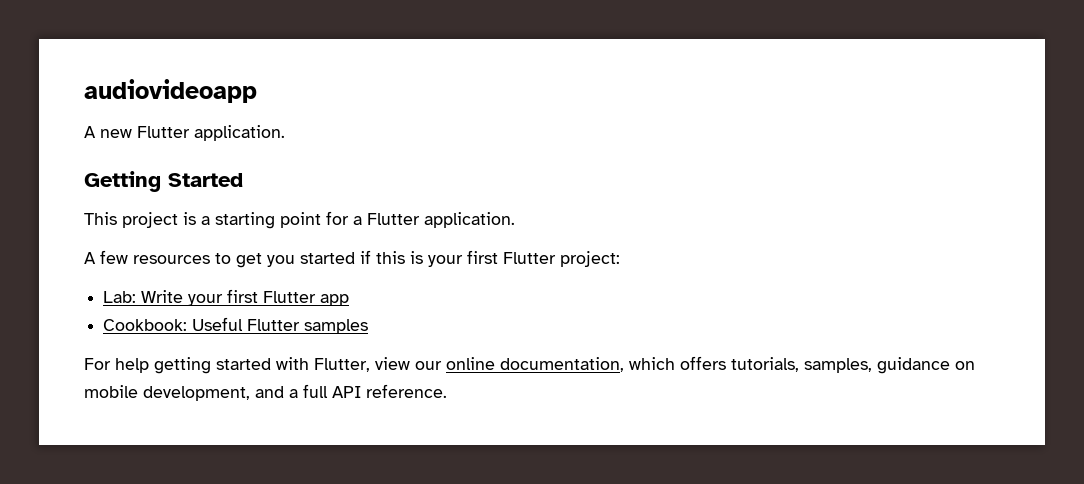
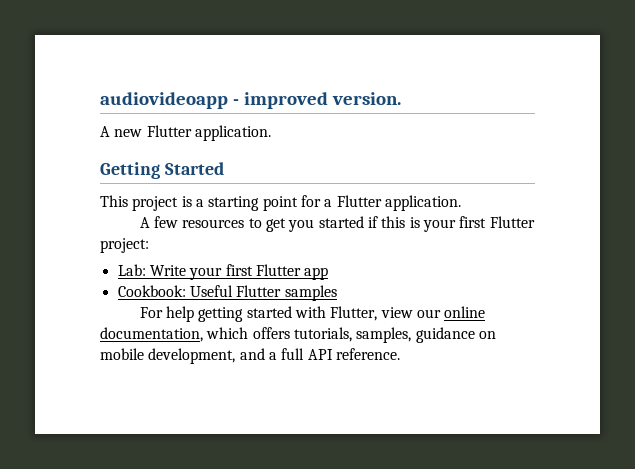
- audiovideoapp
+ audiovideoapp - improved version.

